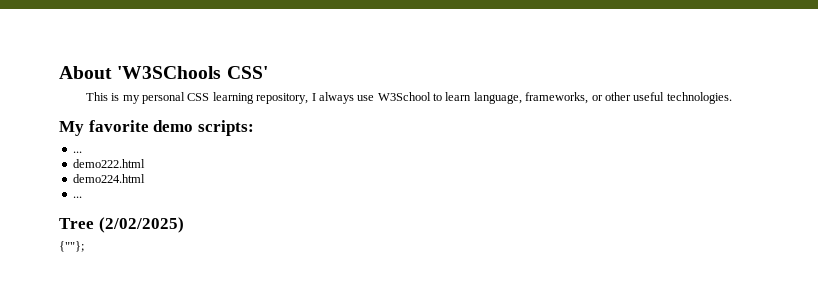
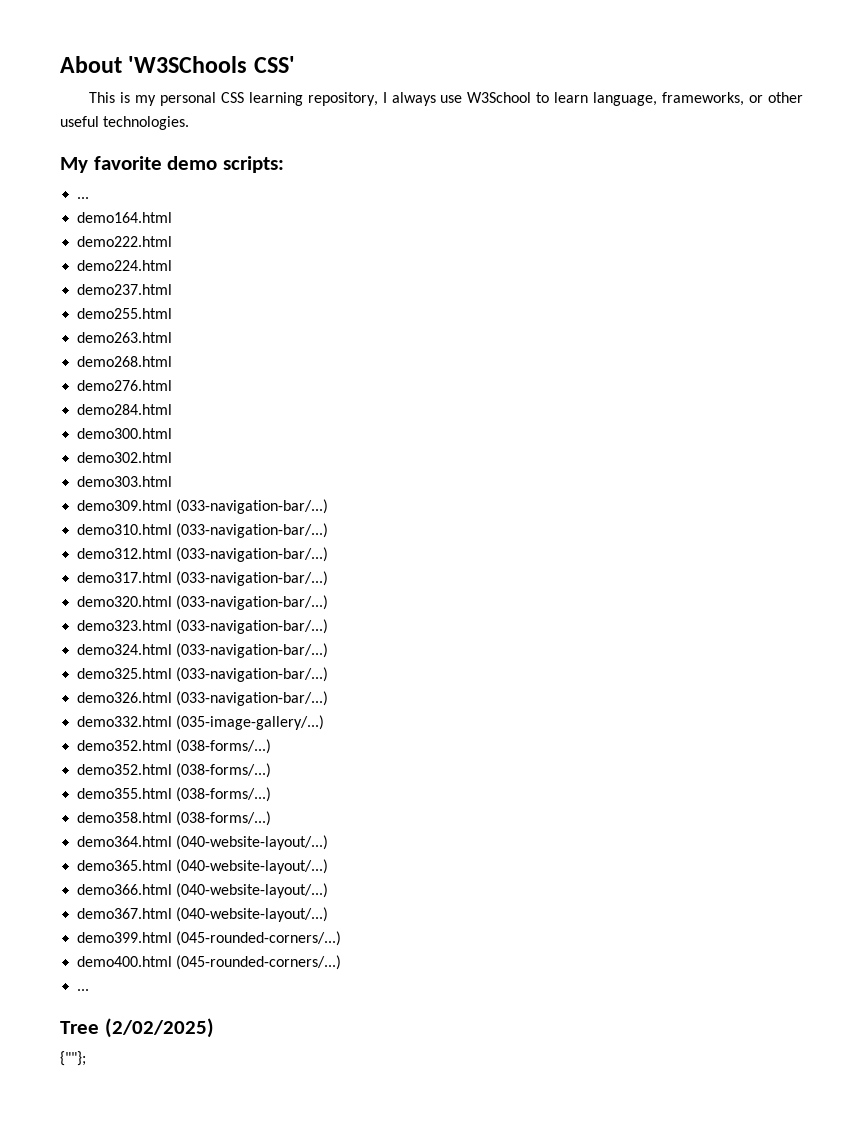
+ demo164.html
+ demo237.html
+ demo255.html
+ demo263.html
+ demo268.html
+ demo276.html
+ demo284.html
+ demo300.html
+ demo302.html
+ demo303.html
+ demo309.html (033-navigation-bar/...)
+ demo310.html (033-navigation-bar/...)
+ demo312.html (033-navigation-bar/...)
+ demo317.html (033-navigation-bar/...)
+ demo320.html (033-navigation-bar/...)
+ demo323.html (033-navigation-bar/...)
+ demo324.html (033-navigation-bar/...)
+ demo325.html (033-navigation-bar/...)
+ demo326.html (033-navigation-bar/...)
+ demo332.html (035-image-gallery/...)
+ demo352.html (038-forms/...)
+ demo352.html (038-forms/...)
+ demo355.html (038-forms/...)
+ demo358.html (038-forms/...)
+ demo364.html (040-website-layout/...)
+ demo365.html (040-website-layout/...)
+ demo366.html (040-website-layout/...)
+ demo367.html (040-website-layout/...)
+ demo399.html (045-rounded-corners/...)
+ demo400.html (045-rounded-corners/...)

